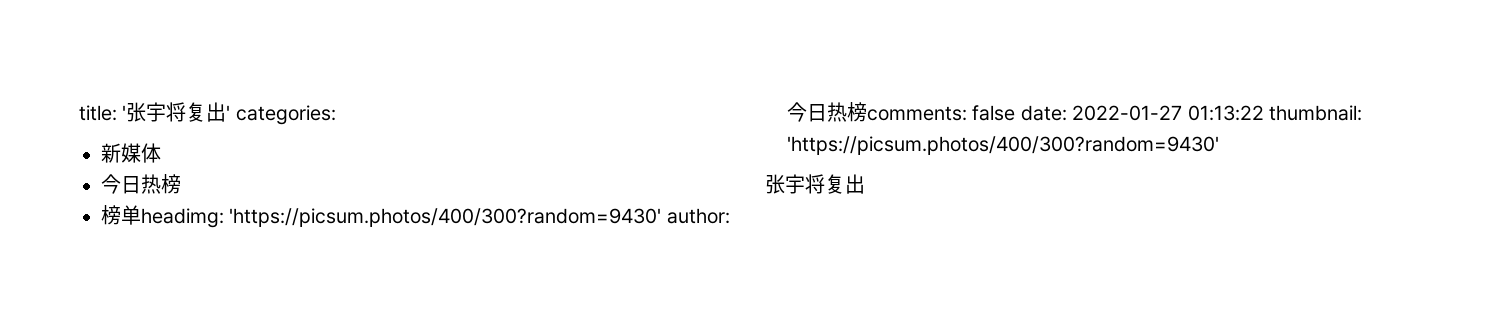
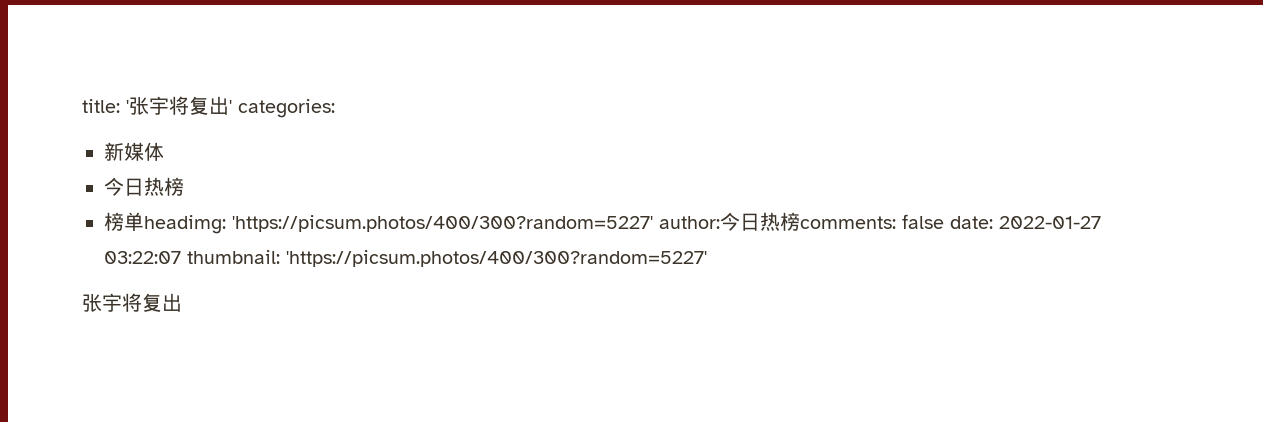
- 榜单headimg: 'https://picsum.photos/400/300?random=9430' author:今日热榜comments: false date: 2022-01-27 01:13:22 thumbnail: 'https://picsum.photos/400/300?random=9430'
+ 榜单headimg: 'https://picsum.photos/400/300?random=5227' author:今日热榜comments: false date: 2022-01-27 03:22:07 thumbnail: 'https://picsum.photos/400/300?random=5227'

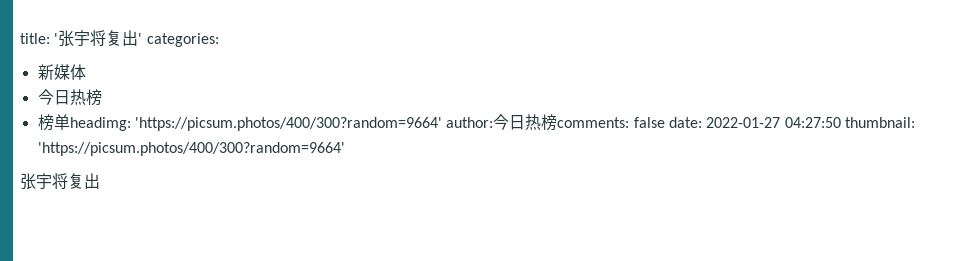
- 榜单headimg: 'https://picsum.photos/400/300?random=5227' author:今日热榜comments: false date: 2022-01-27 03:22:07 thumbnail: 'https://picsum.photos/400/300?random=5227'
+ 榜单headimg: 'https://picsum.photos/400/300?random=9664' author:今日热榜comments: false date: 2022-01-27 04:27:50 thumbnail: 'https://picsum.photos/400/300?random=9664'

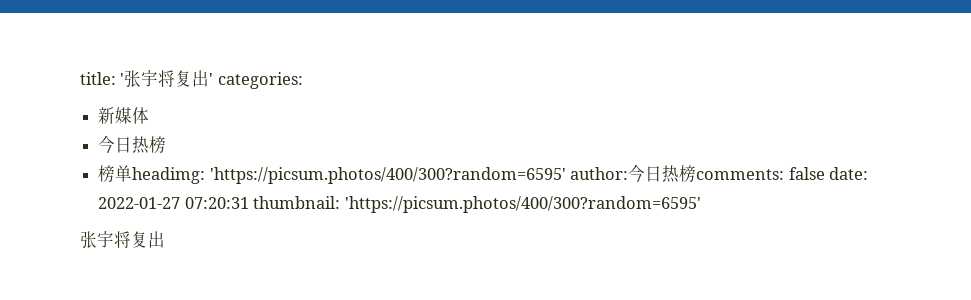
- 榜单headimg: 'https://picsum.photos/400/300?random=9664' author:今日热榜comments: false date: 2022-01-27 04:27:50 thumbnail: 'https://picsum.photos/400/300?random=9664'
+ 榜单headimg: 'https://picsum.photos/400/300?random=6595' author:今日热榜comments: false date: 2022-01-27 07:20:31 thumbnail: 'https://picsum.photos/400/300?random=6595'

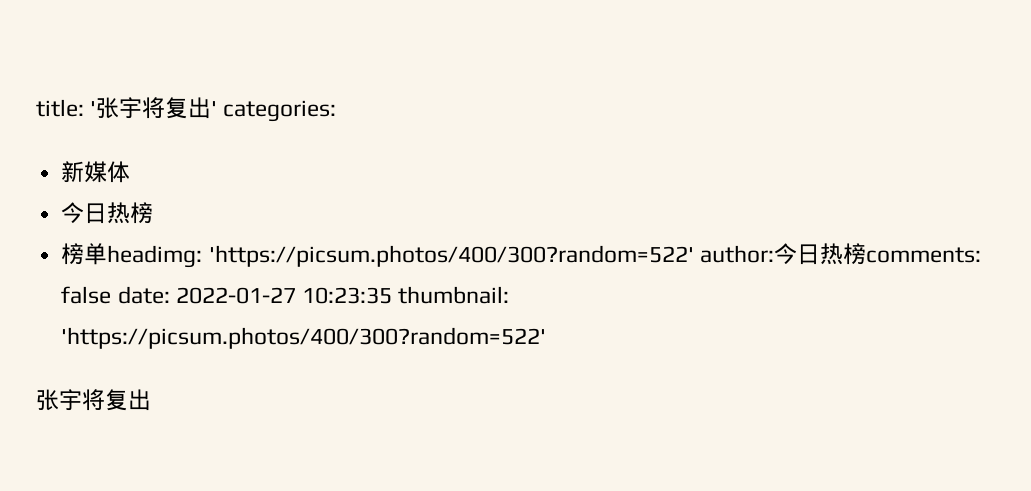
- 榜单headimg: 'https://picsum.photos/400/300?random=6595' author:今日热榜comments: false date: 2022-01-27 07:20:31 thumbnail: 'https://picsum.photos/400/300?random=6595'
+ 榜单headimg: 'https://picsum.photos/400/300?random=522' author:今日热榜comments: false date: 2022-01-27 10:23:35 thumbnail: 'https://picsum.photos/400/300?random=522'

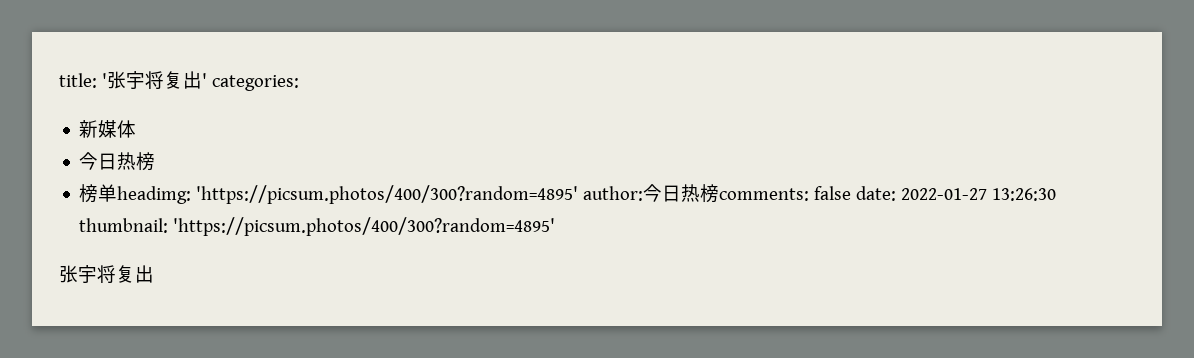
- 榜单headimg: 'https://picsum.photos/400/300?random=522' author:今日热榜comments: false date: 2022-01-27 10:23:35 thumbnail: 'https://picsum.photos/400/300?random=522'
+ 榜单headimg: 'https://picsum.photos/400/300?random=4895' author:今日热榜comments: false date: 2022-01-27 13:26:30 thumbnail: 'https://picsum.photos/400/300?random=4895'

